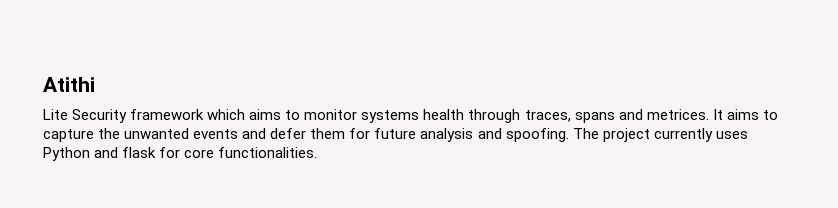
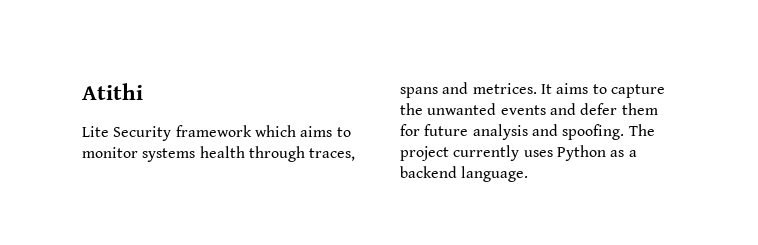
- The project currently uses Python and flask for core functionalities.
+ The project currently uses Python as a backend language.

